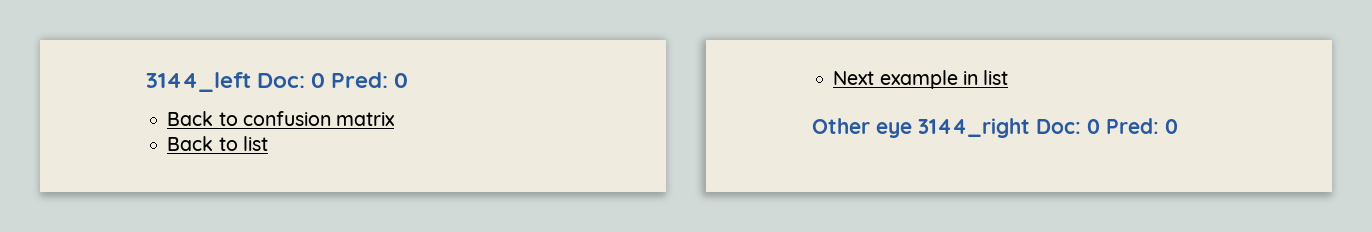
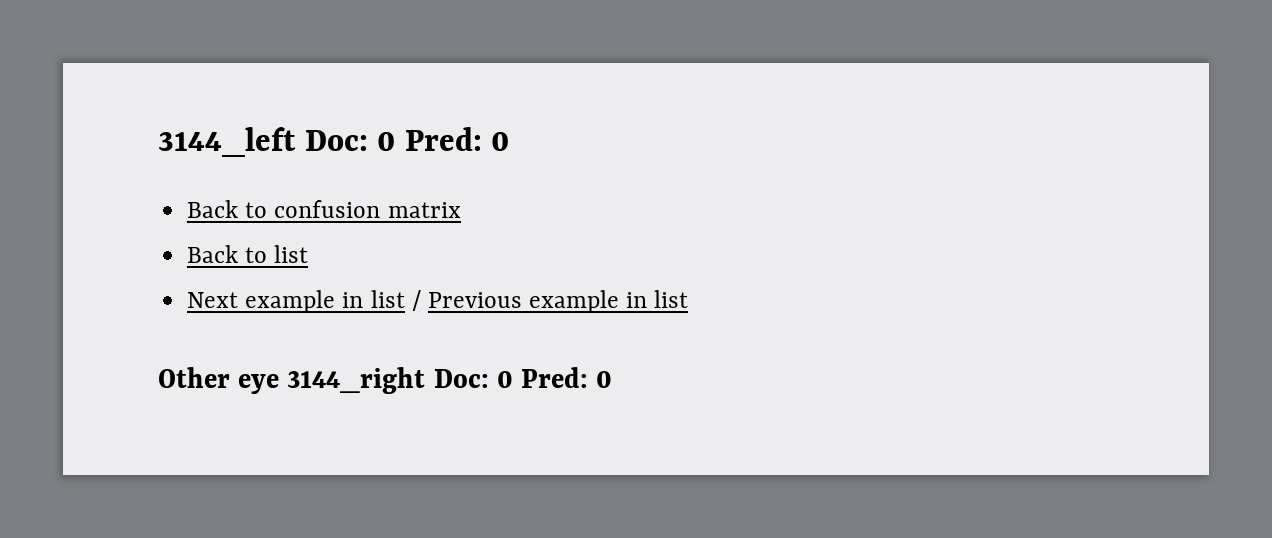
- Next example in list
+ Next example in list / Previous example in list

